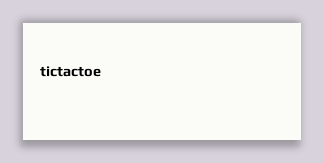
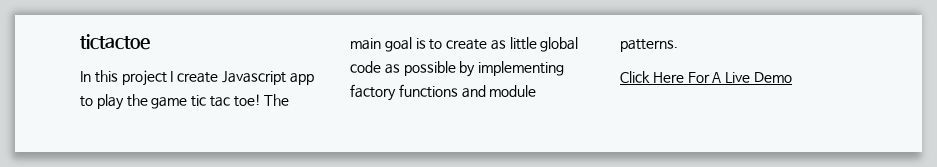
+ In this project I create Javascript app to play the game tic tac toe! The main goal is to create as little global code as possible by implementing factory functions and module patterns.
+ Click Here For A Live Demo

